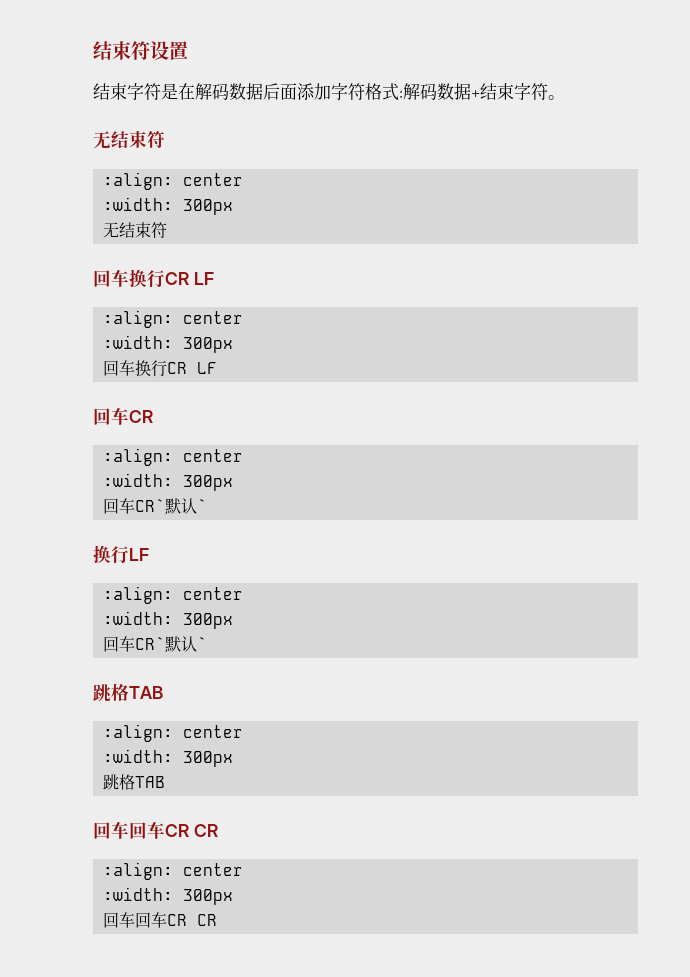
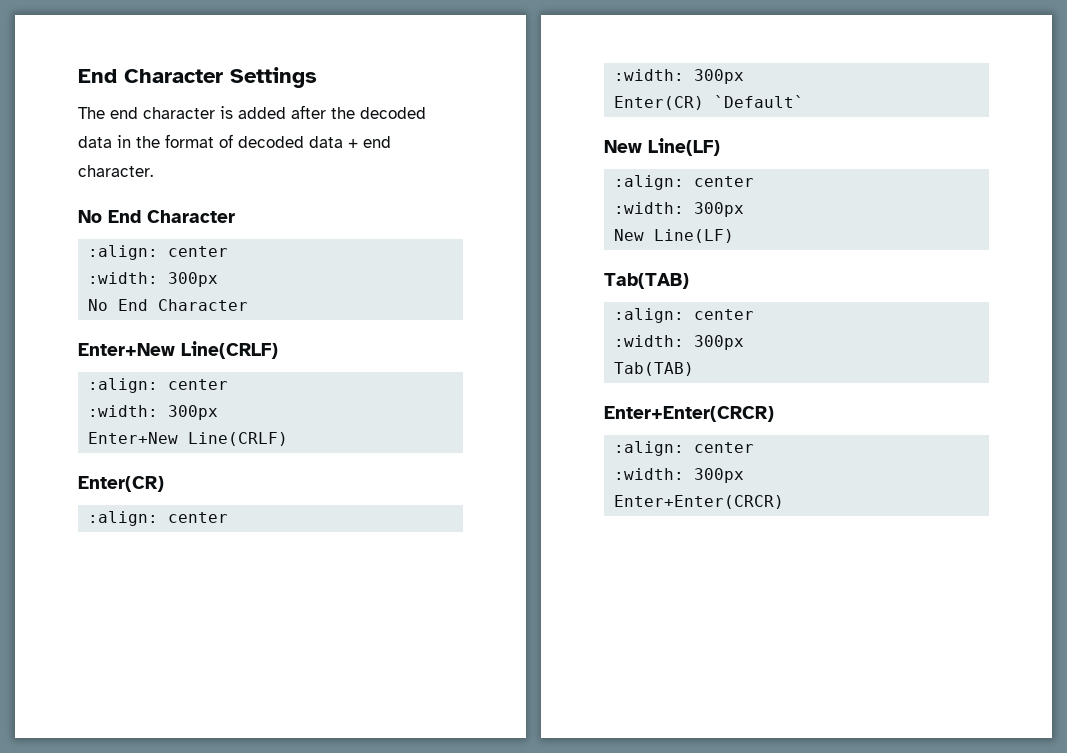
- 结束符设置
- 结束字符是在解码数据后面添加字符格式:解码数据+结束字符。
- 无结束符
+ End Character Settings
+ The end character is added after the decoded data in the format of decoded data + end character.
+ No End Character
  :align: center
  :width: 300px
- 无结束符
- 回车换行CR LF
+ No End Character
+ Enter+New Line(CRLF)
  :align: center
  :width: 300px
- 回车换行CR LF
- 回车CR
+ Enter+New Line(CRLF)
+ Enter(CR)
  :align: center
  :width: 300px
- 回车CR`默认`
- 换行LF
+ Enter(CR) `Default`
+ New Line(LF)
  :align: center
  :width: 300px
- 回车CR`默认`
- 跳格TAB
+ New Line(LF)
+ Tab(TAB)
  :align: center
  :width: 300px
- 跳格TAB
- 回车回车CR CR
+ Tab(TAB)
+ Enter+Enter(CRCR)
  :align: center
  :width: 300px
- 回车回车CR CR
+ Enter+Enter(CRCR)

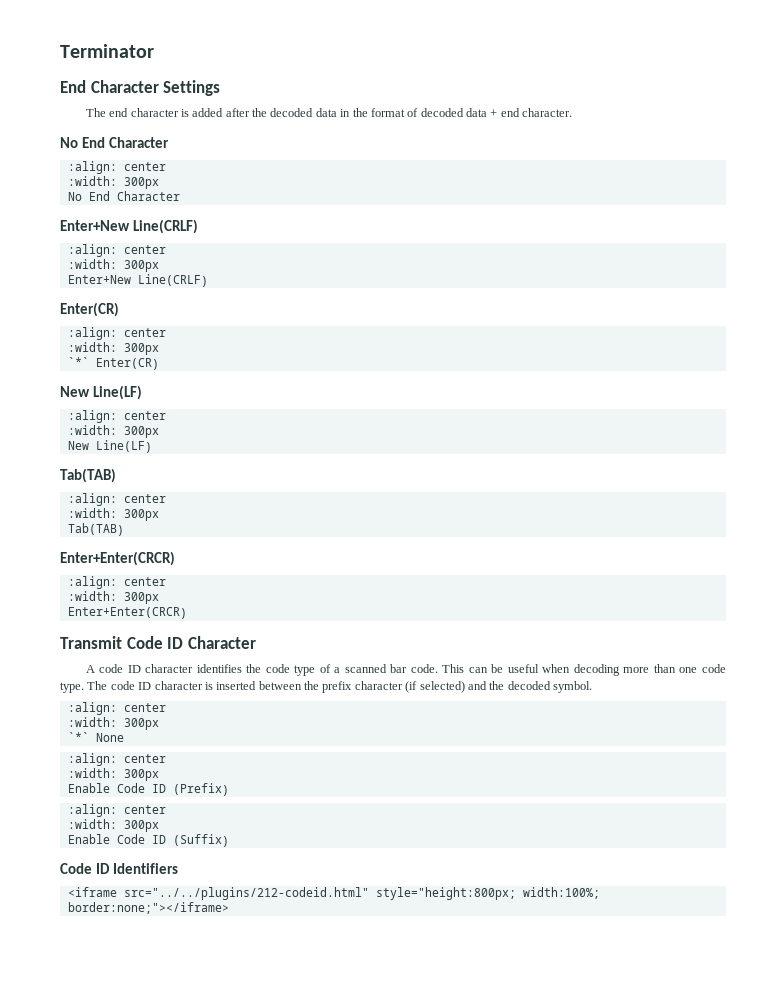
+ Terminator
- Enter(CR) `Default`
+ `*` Enter(CR)
+ Transmit Code ID Character
+ A code ID character identifies the code type of a scanned bar code. This can be useful when decoding more than one code type. The code ID character is inserted between the prefix character (if selected) and the decoded symbol.
+ :align: center
+ :width: 300px
+ `*` None
+ :align: center
+ :width: 300px
+ Enable Code ID (Prefix)
+ :align: center
+ :width: 300px
+ Enable Code ID (Suffix)
+ Code ID Identifiers
+ <iframe src="../../plugins/212-codeid.html" style="height:800px; width:100%; border:none;"></iframe>

